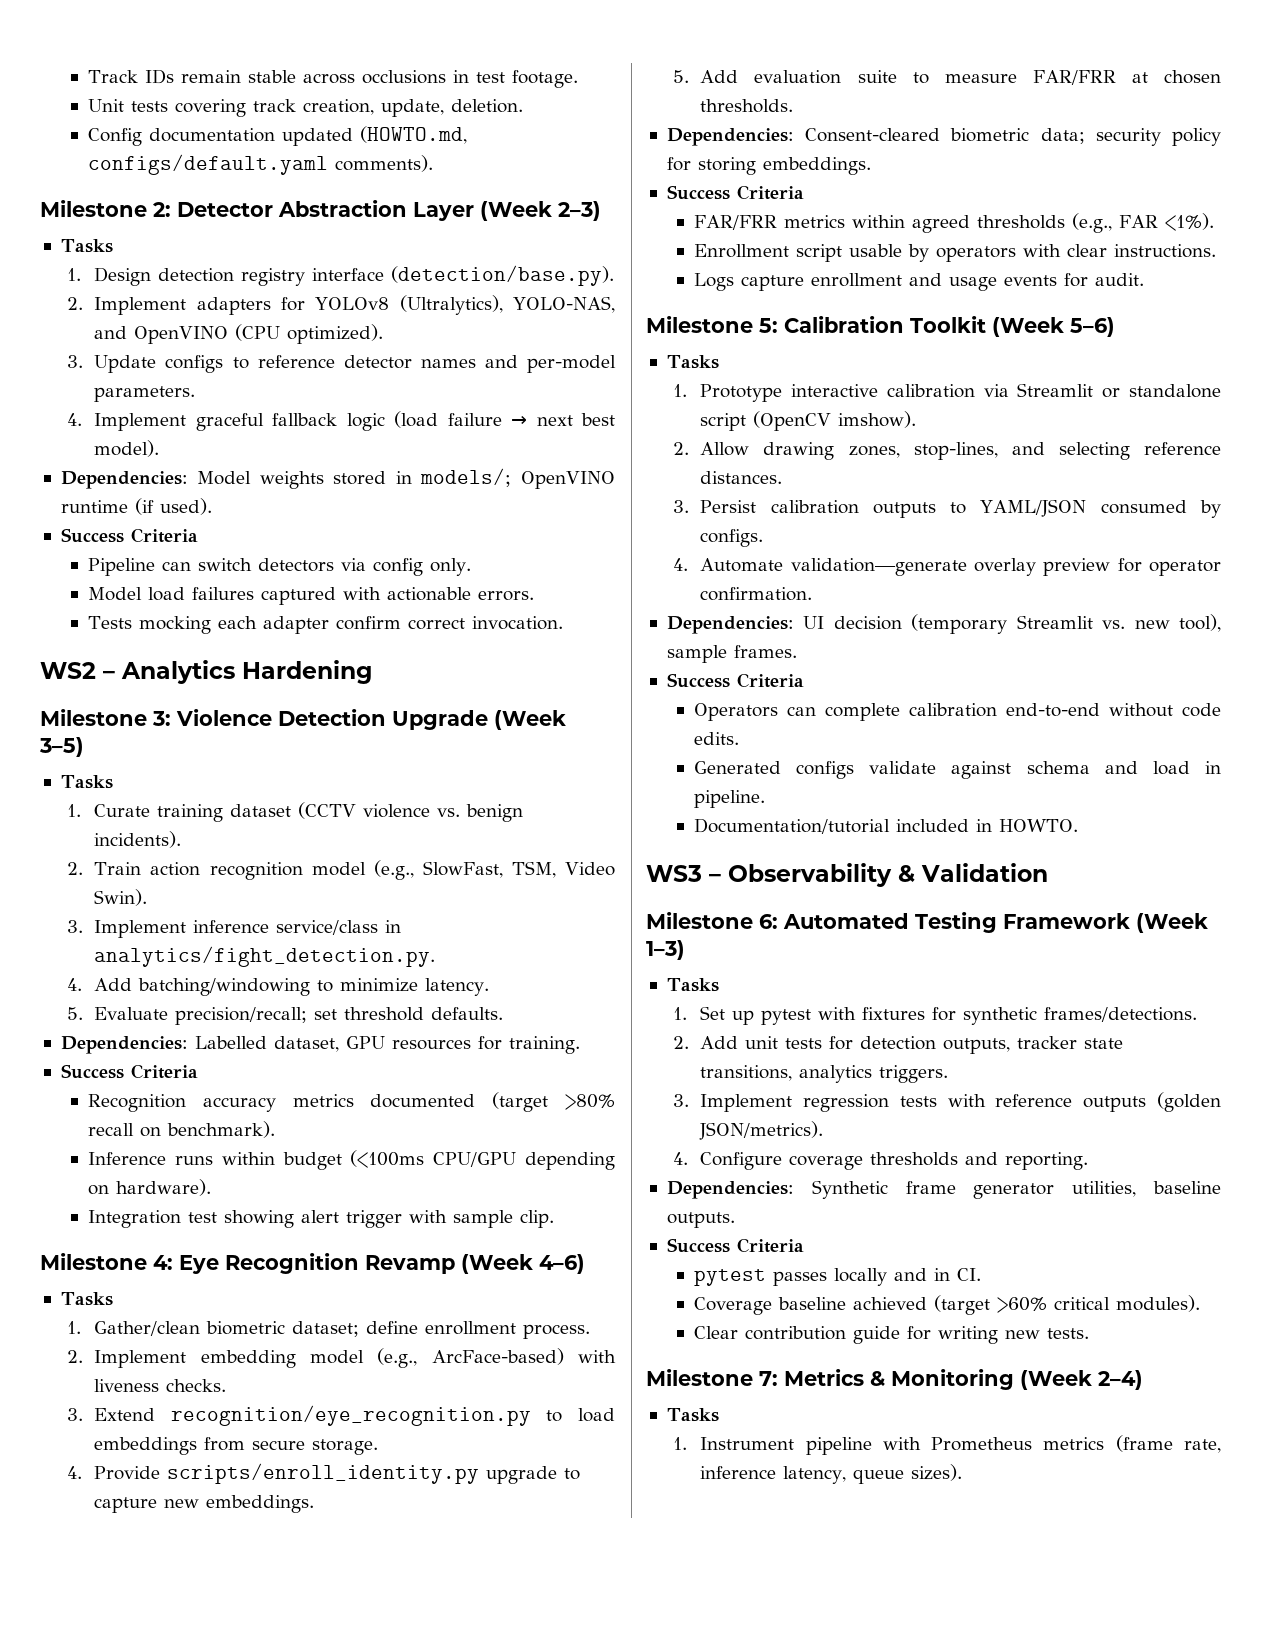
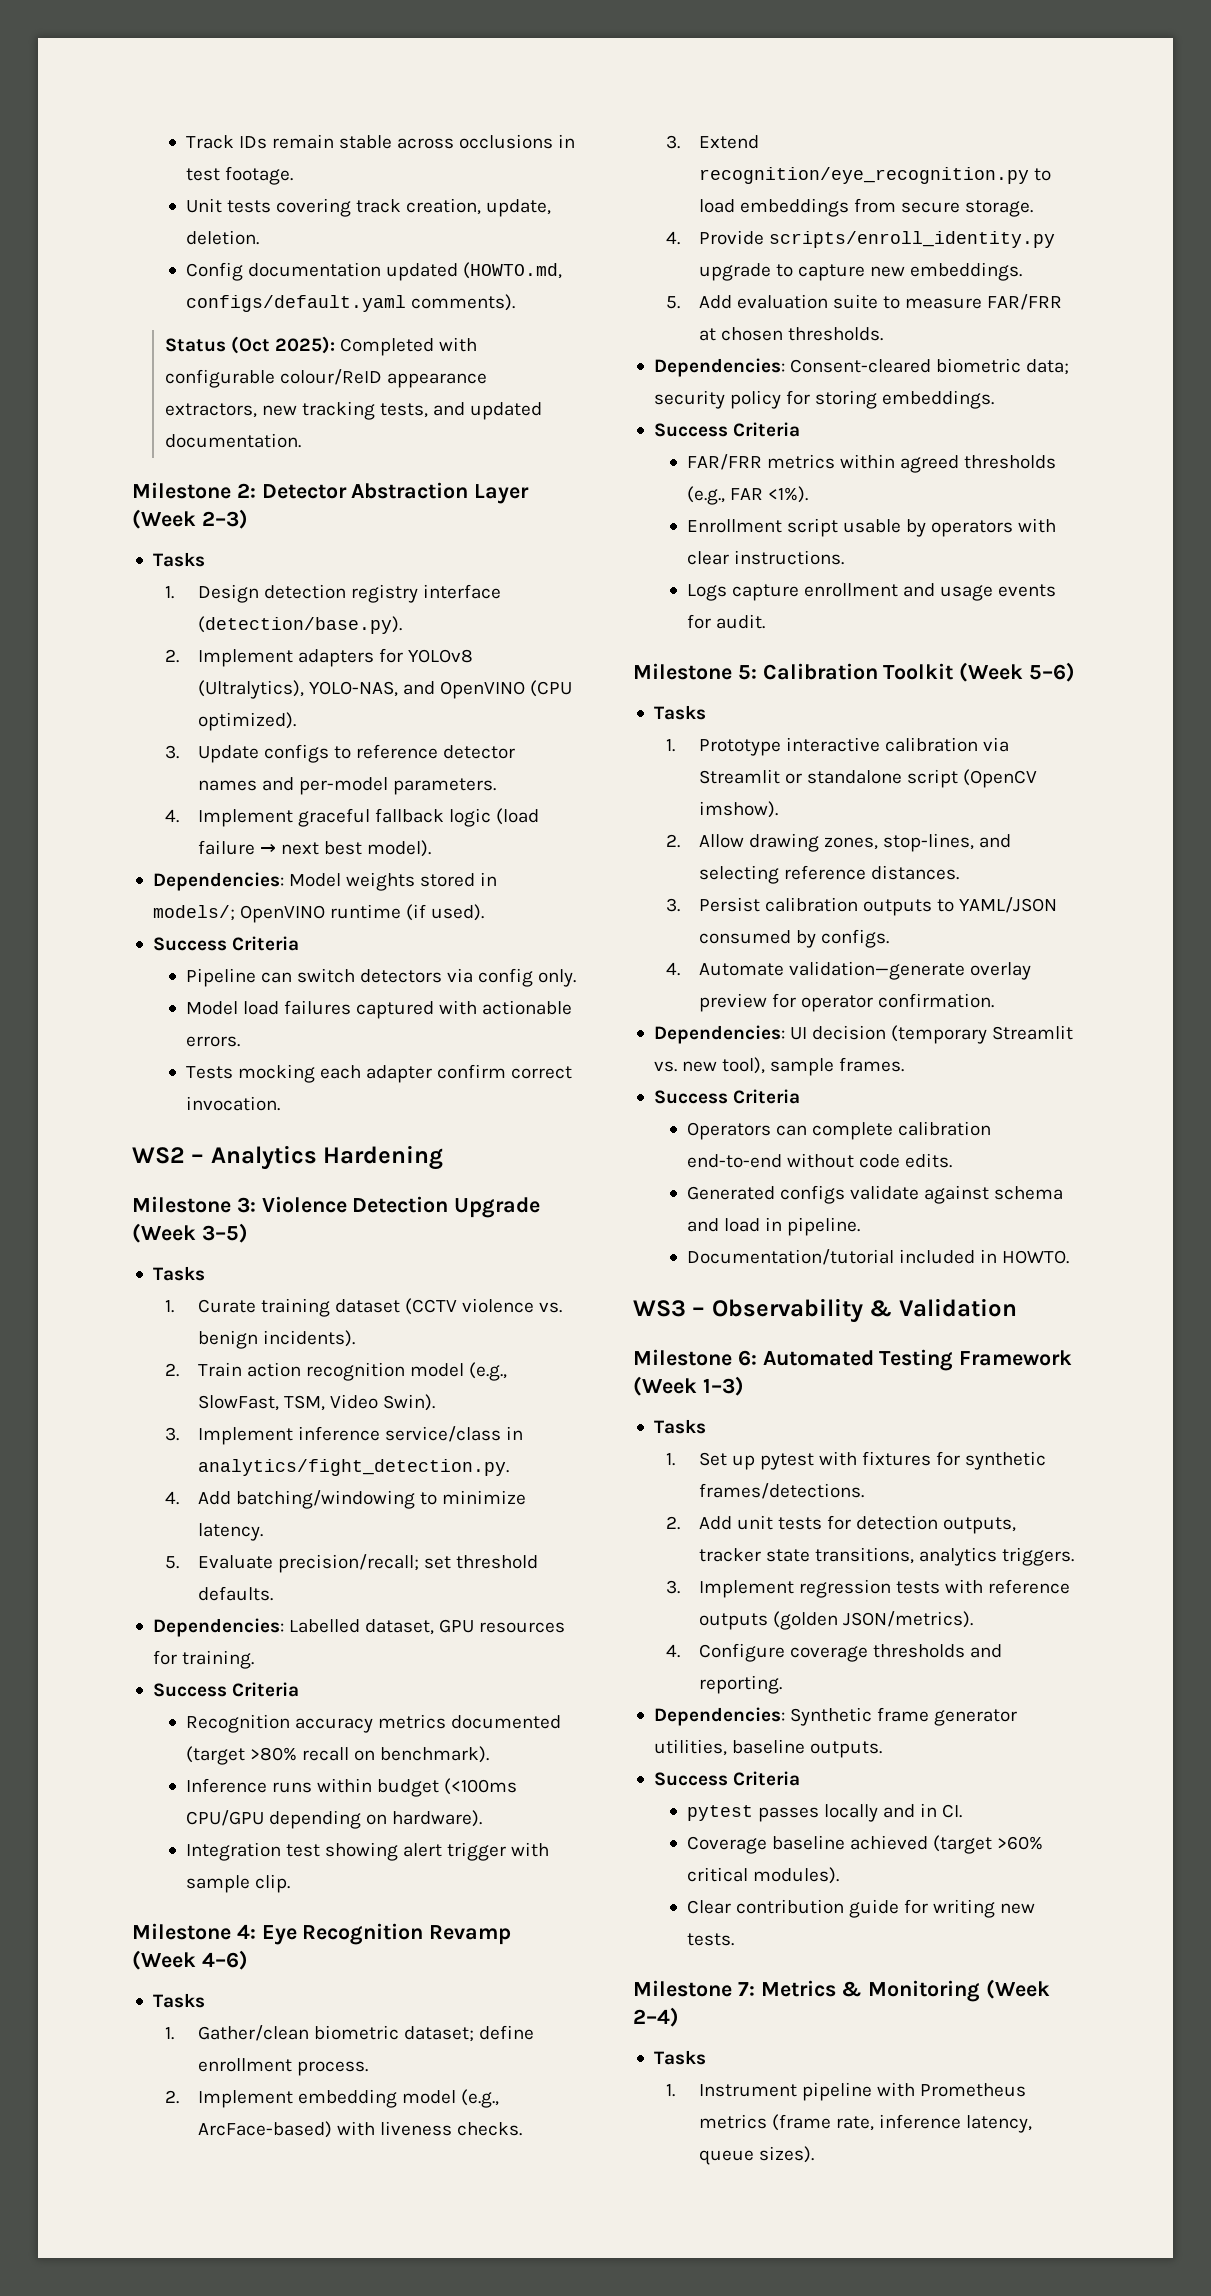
+ Status (Oct 2025): Completed with configurable colour/ReID appearance extractors, new tracking tests, and updated documentation.

